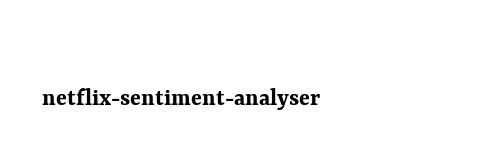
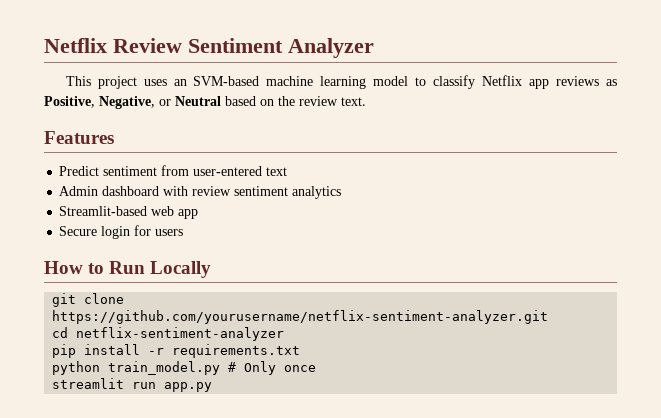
- netflix-sentiment-analyser
+ Netflix Review Sentiment Analyzer
+ This project uses an SVM-based machine learning model to classify Netflix app reviews as Positive, Negative, or Neutral based on the review text.
+ Features
+ Predict sentiment from user-entered text
+ Admin dashboard with review sentiment analytics
+ Streamlit-based web app
+ Secure login for users
+ How to Run Locally
+ git clone https://github.com/yourusername/netflix-sentiment-analyzer.git
+ cd netflix-sentiment-analyzer
+ pip install -r requirements.txt
+ python train_model.py # Only once
+ streamlit run app.py

